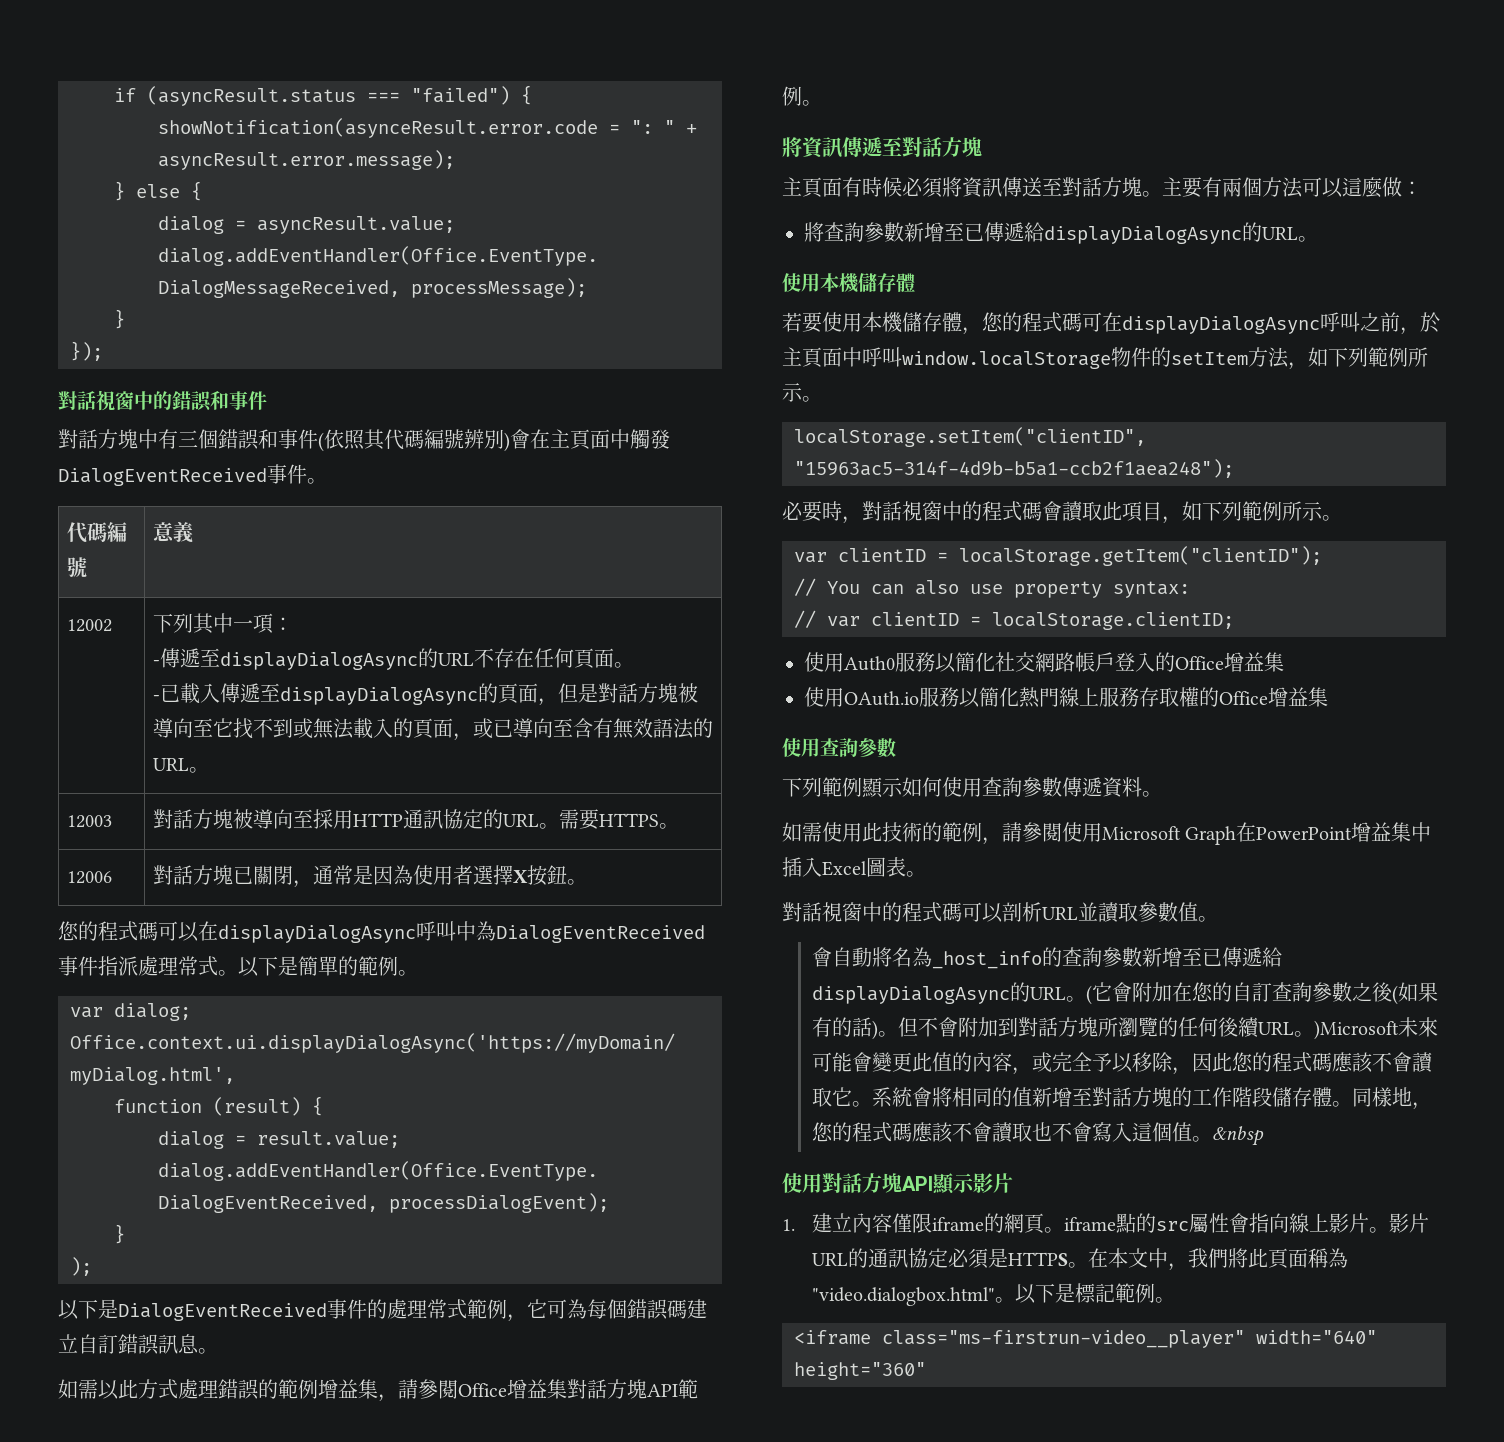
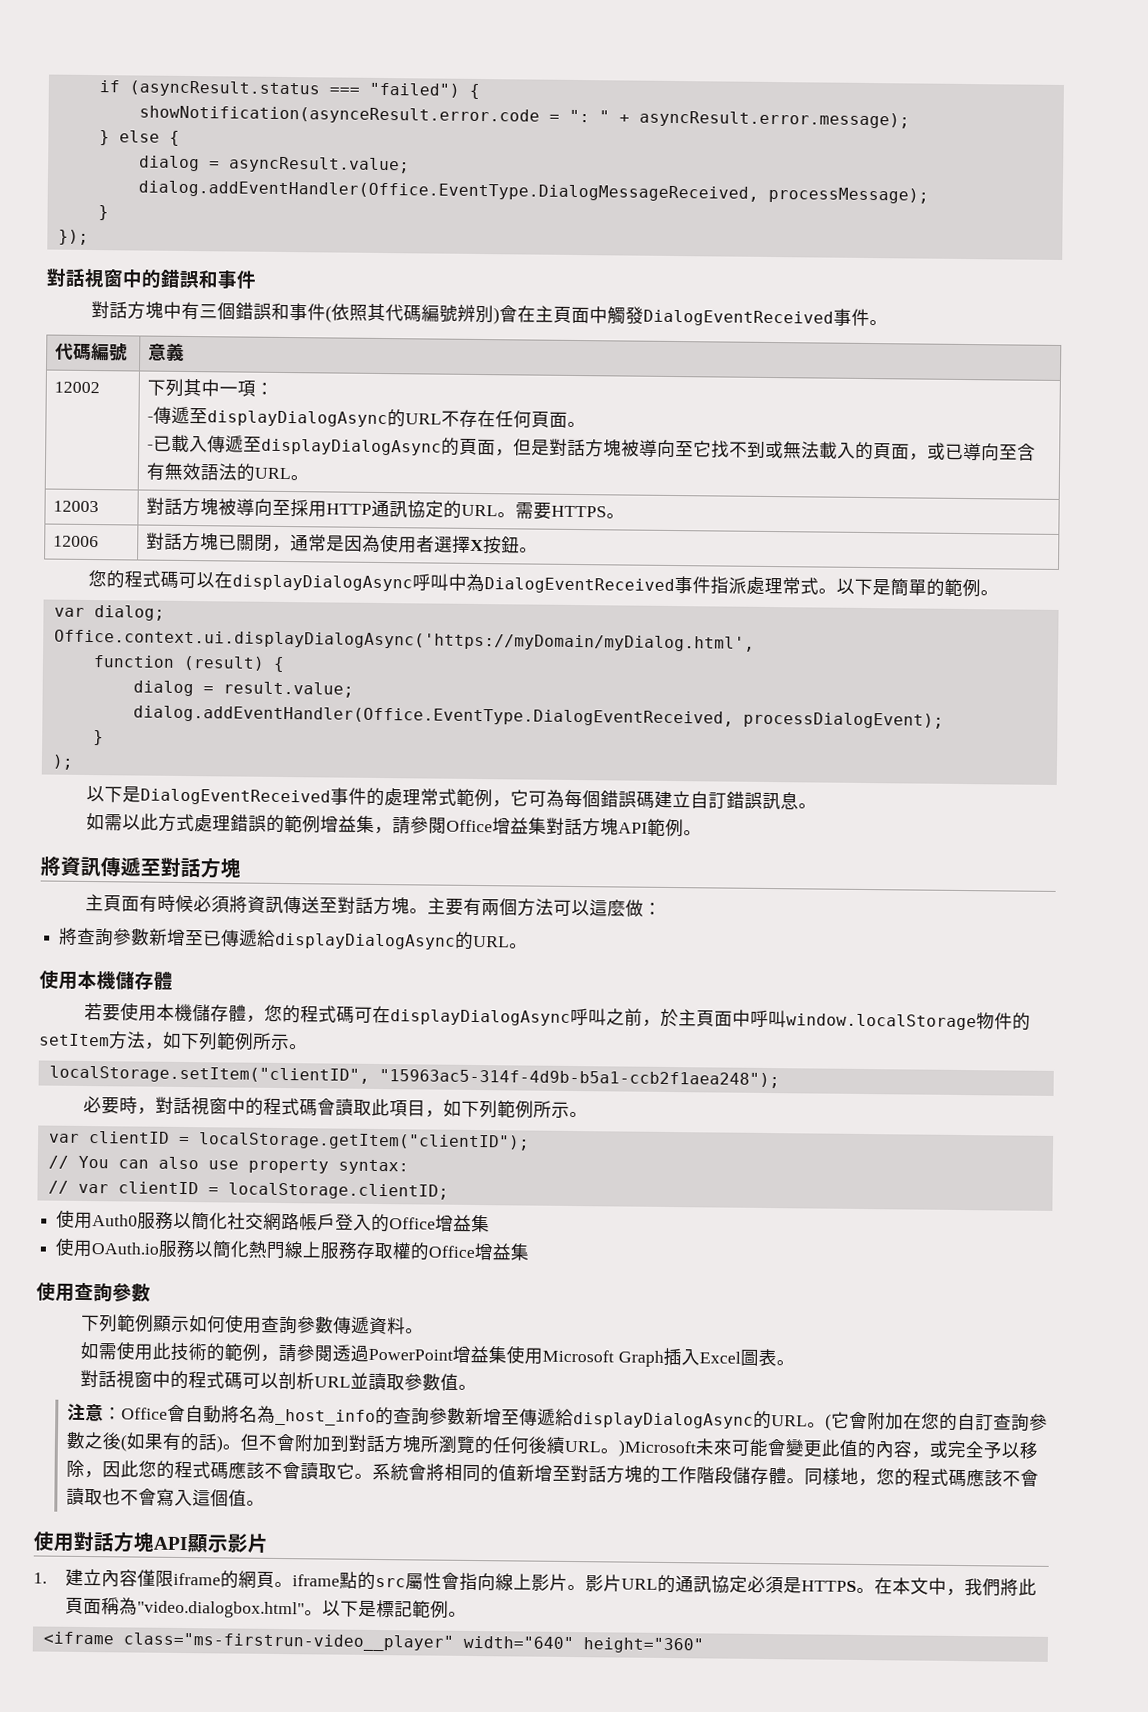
- 如需使用此技術的範例，請參閱使用Microsoft Graph在PowerPoint增益集中插入Excel圖表。
+ 如需使用此技術的範例，請參閱透過PowerPoint增益集使用Microsoft Graph插入Excel圖表。
- 會自動將名為_host_info的查詢參數新增至已傳遞給displayDialogAsync的URL。
+ 注意：Office會自動將名為_host_info的查詢參數新增至傳遞給displayDialogAsync的URL。
- &nbsp

